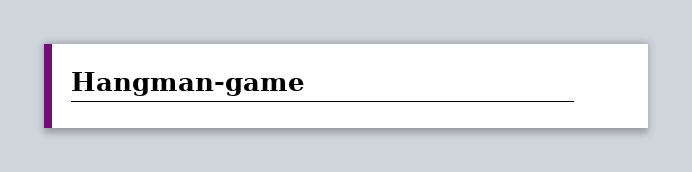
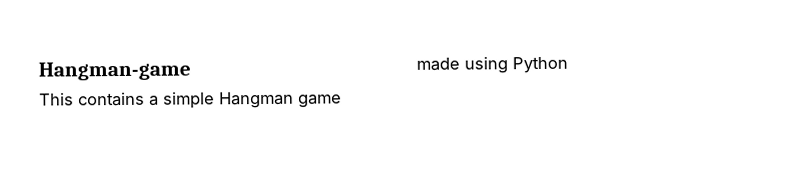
+ This contains a simple Hangman game made using Python

